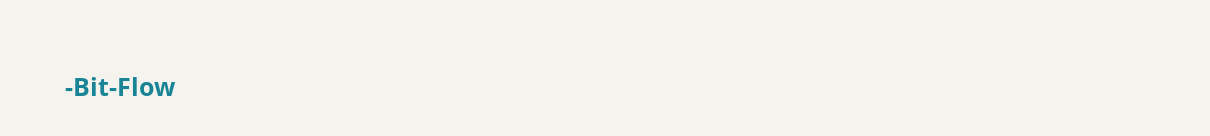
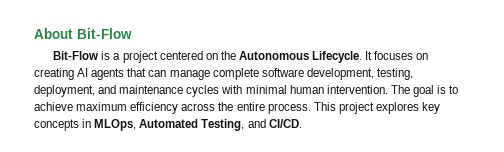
- -Bit-Flow
+ About Bit-Flow
+ Bit-Flow is a project centered on the Autonomous Lifecycle. It focuses on creating AI agents that can manage complete software development, testing, deployment, and maintenance cycles with minimal human intervention. The goal is to achieve maximum efficiency across the entire process. This project explores key concepts in MLOps, Automated Testing, and CI/CD.

